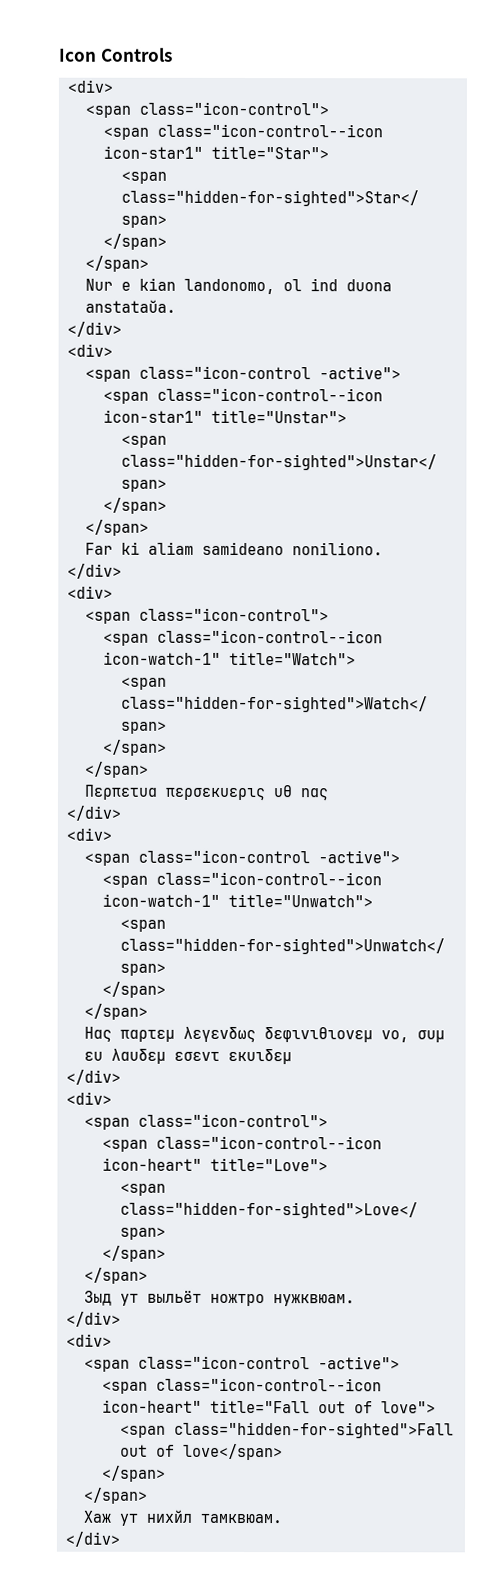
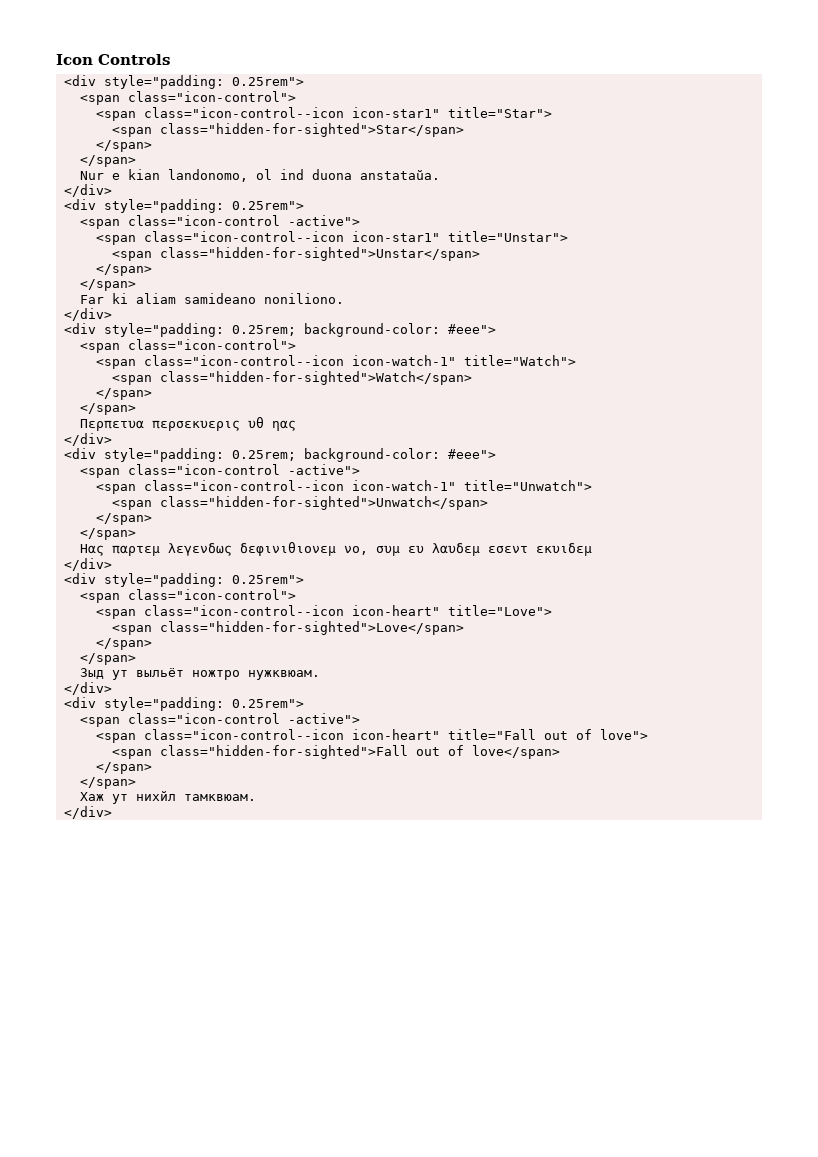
  Icon Controls
- <div>
+ <div style="padding: 0.25rem">
  Nur e kian landonomo, ol ind duona anstataŭa.
  </div>
- <div>
+ <div style="padding: 0.25rem">
  Far ki aliam samideano noniliono.
  </div>
- <div>
+ <div style="padding: 0.25rem; background-color: #eee">
  Περπετυα περσεκυερις υθ ηας
  </div>
- <div>
+ <div style="padding: 0.25rem; background-color: #eee">
  Ηας παρτεμ λεγενδως δεφινιθιονεμ νο, συμ ευ λαυδεμ εσεντ εκυιδεμ
  </div>
- <div>
+ <div style="padding: 0.25rem">
  Зыд ут выльёт ножтро нужквюам.
  </div>
- <div>
+ <div style="padding: 0.25rem">

